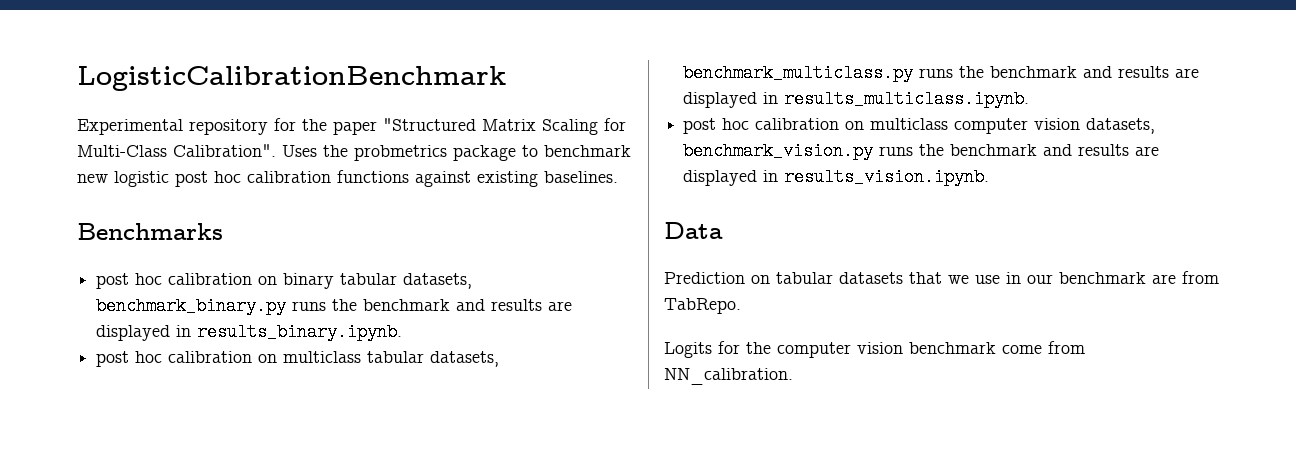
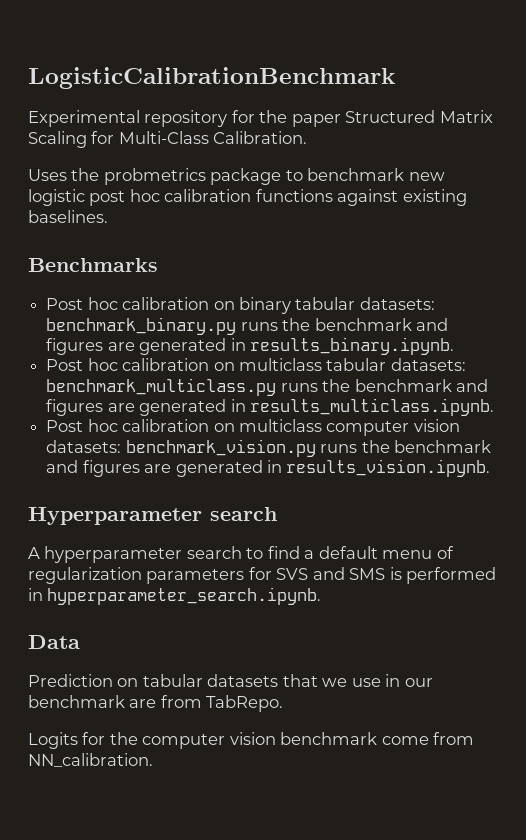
- Experimental repository for the paper "Structured Matrix Scaling for Multi-Class Calibration". Uses the probmetrics package to benchmark new logistic post hoc calibration functions against existing baselines.
+ Experimental repository for the paper Structured Matrix Scaling for Multi-Class Calibration.
+ Uses the probmetrics package to benchmark new logistic post hoc calibration functions against existing baselines.
- post hoc calibration on binary tabular datasets, benchmark_binary.py runs the benchmark and results are displayed in results_binary.ipynb.
+ Post hoc calibration on binary tabular datasets: benchmark_binary.py runs the benchmark and figures are generated in results_binary.ipynb.
- post hoc calibration on multiclass tabular datasets, benchmark_multiclass.py runs the benchmark and results are displayed in results_multiclass.ipynb.
+ Post hoc calibration on multiclass tabular datasets: benchmark_multiclass.py runs the benchmark and figures are generated in results_multiclass.ipynb.
- post hoc calibration on multiclass computer vision datasets, benchmark_vision.py runs the benchmark and results are displayed in results_vision.ipynb.
+ Post hoc calibration on multiclass computer vision datasets: benchmark_vision.py runs the benchmark and figures are generated in results_vision.ipynb.
+ Hyperparameter search
+ A hyperparameter search to find a default menu of regularization parameters for SVS and SMS is performed in hyperparameter_search.ipynb.

